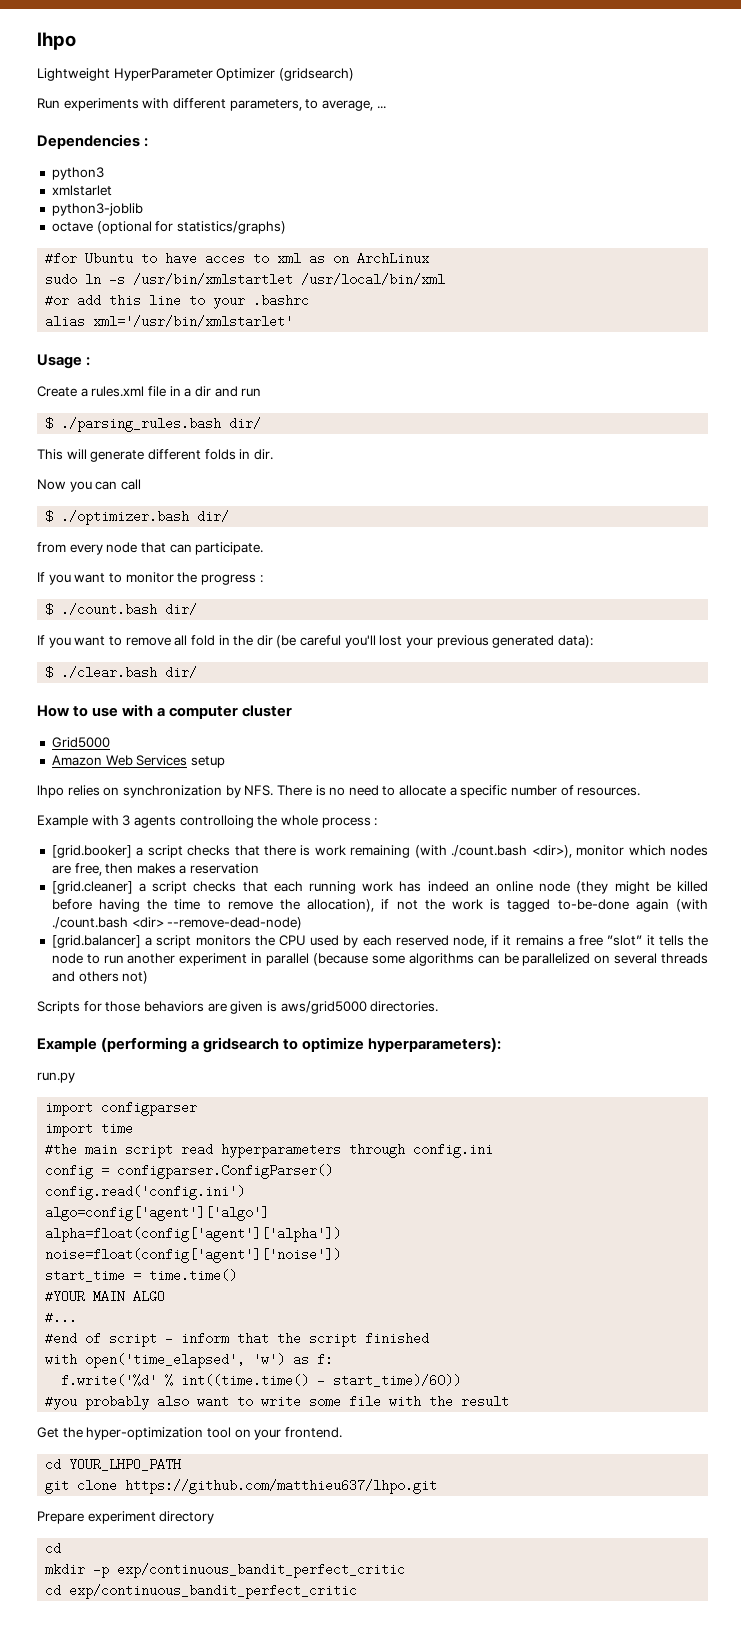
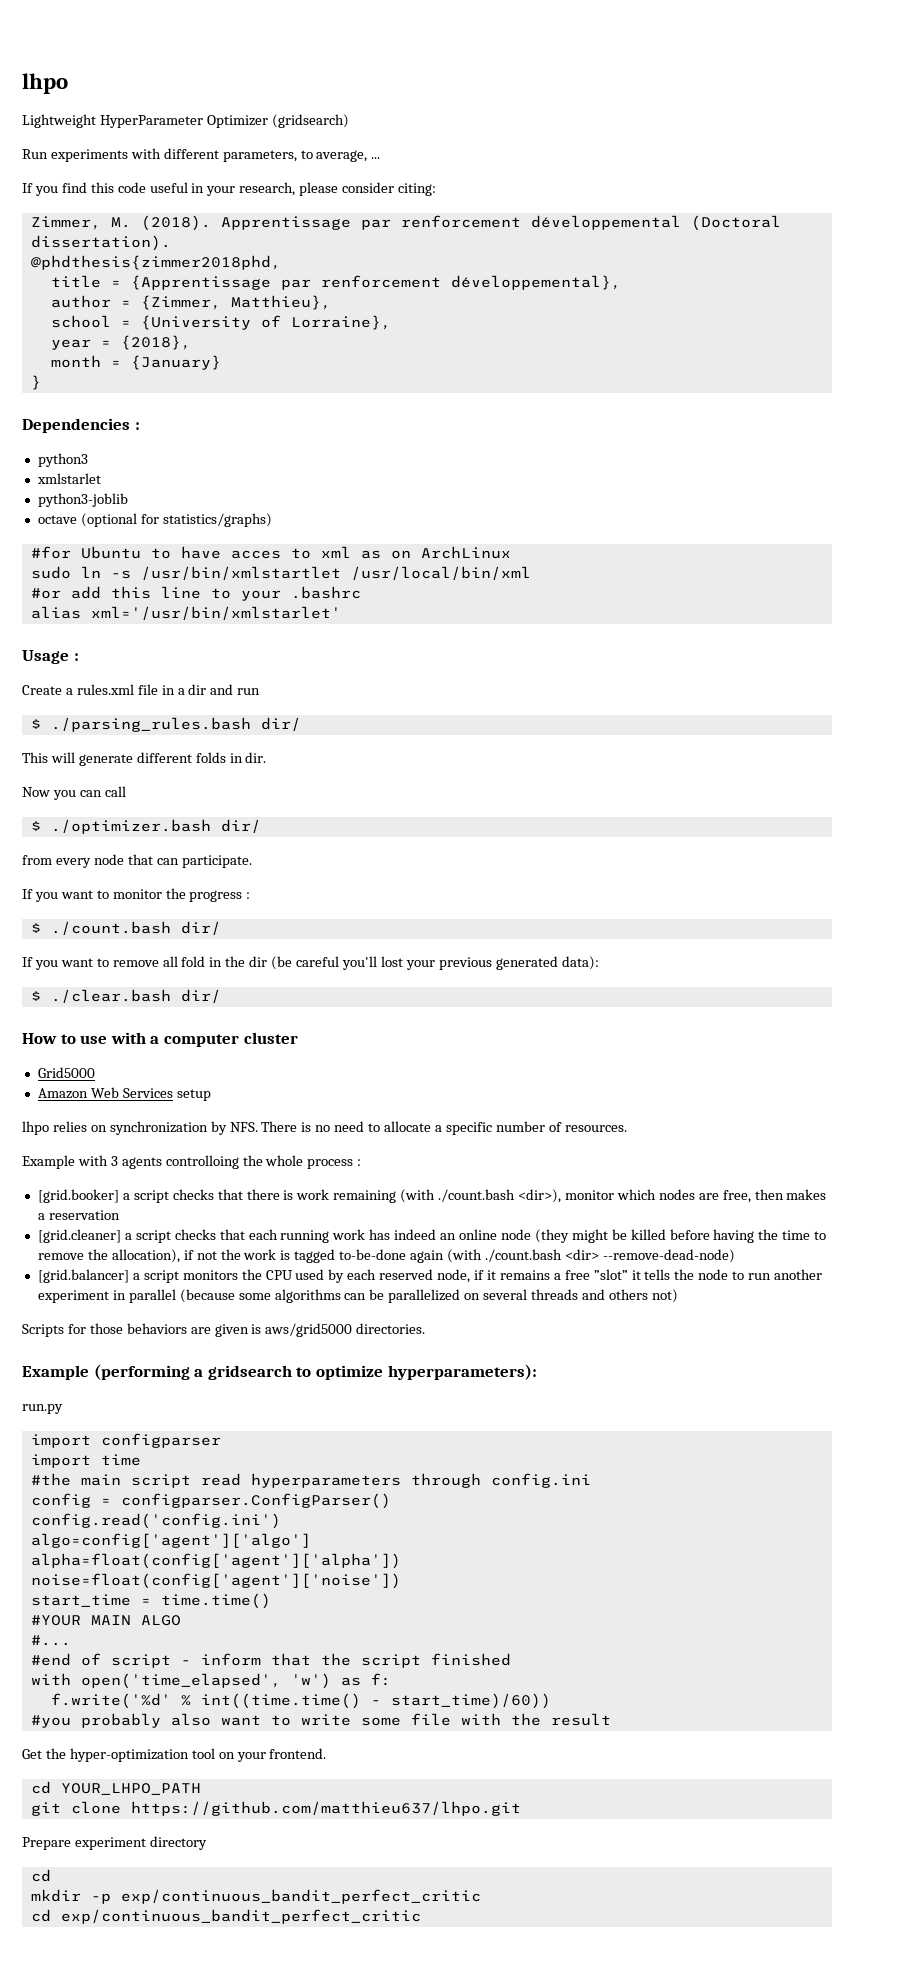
+ If you find this code useful in your research, please consider citing:
+ Zimmer, M. (2018). Apprentissage par renforcement développemental (Doctoral dissertation).
+ @phdthesis{zimmer2018phd,
+ title = {Apprentissage par renforcement développemental},
+ author = {Zimmer, Matthieu},
+ school = {University of Lorraine},
+ year = {2018},
+ month = {January}
+ }

